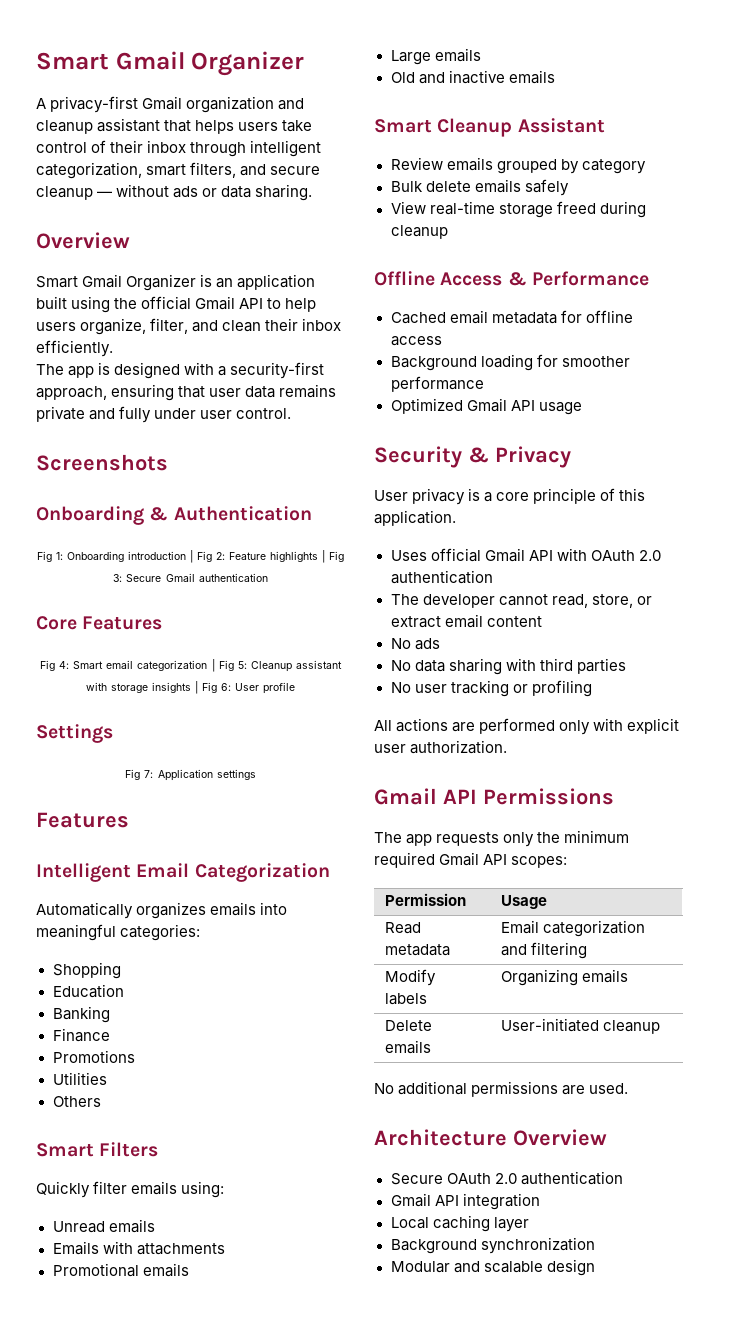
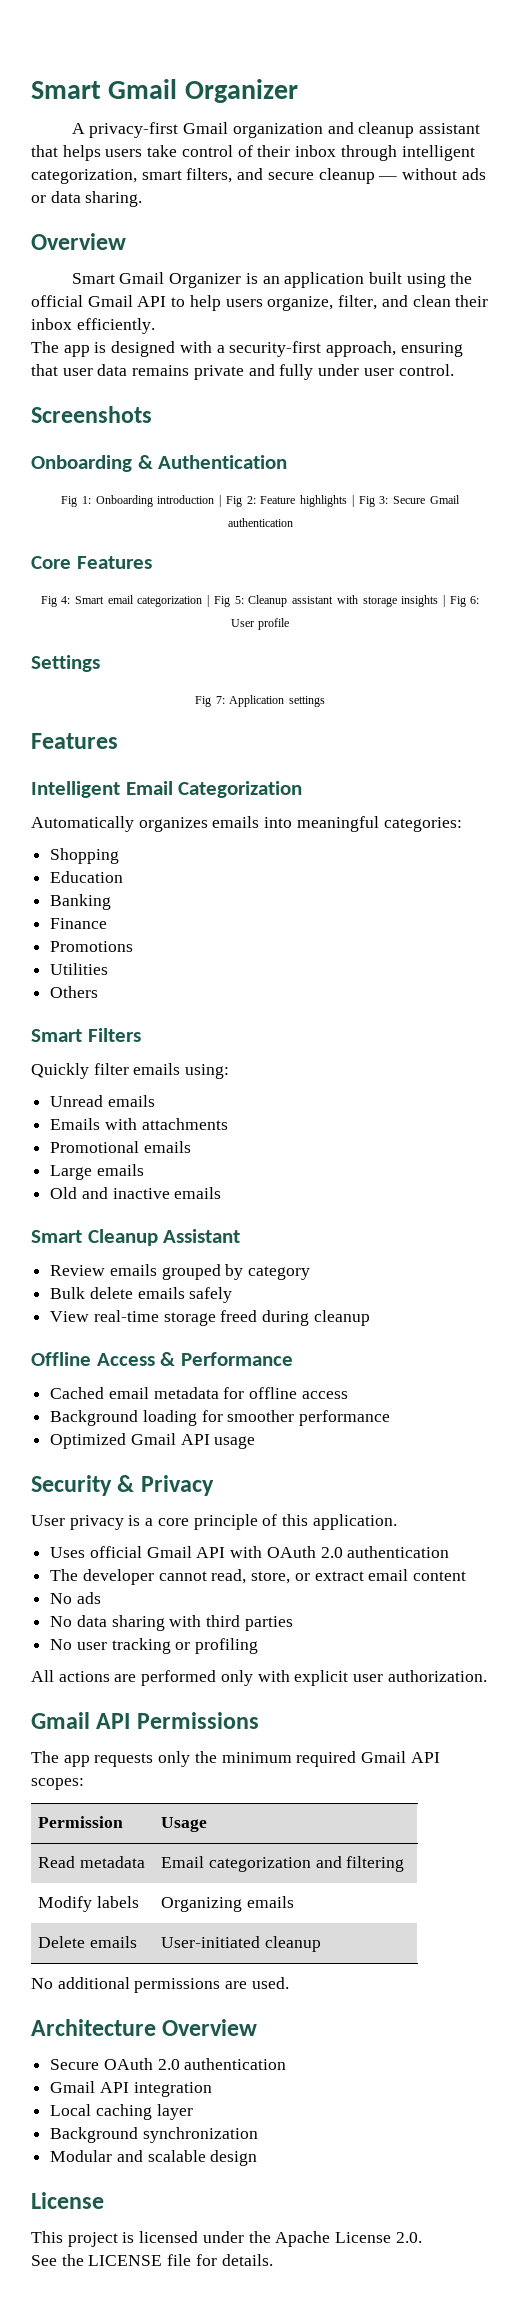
  Modular and scalable design
+ License
+ This project is licensed under the Apache License 2.0.
+ See the LICENSE file for details.

